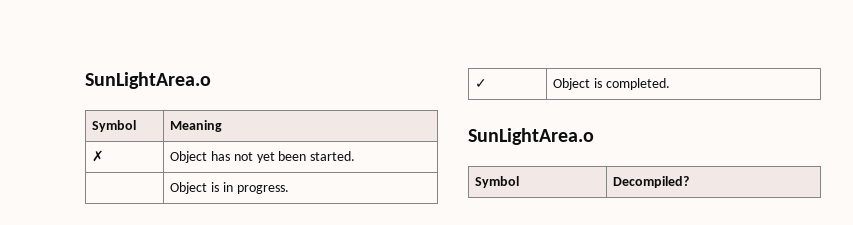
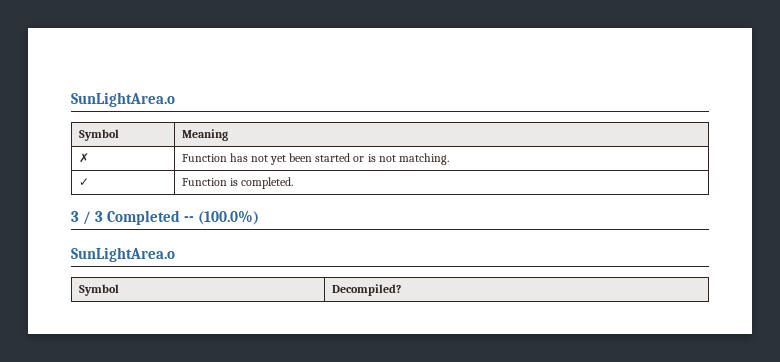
- ✗ | Object has not yet been started.
- | Object is in progress.
+ ✗ | Function has not yet been started or is not matching.
- ✓ | Object is completed.
+ ✓ | Function is completed.
+ 3 / 3 Completed -- (100.0%)

